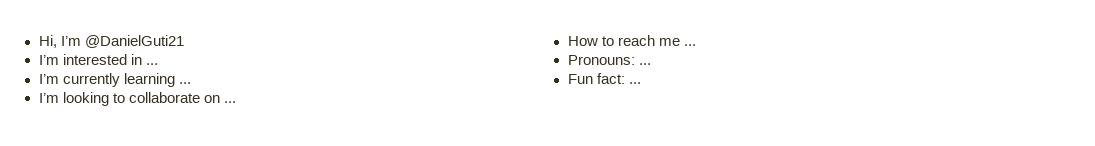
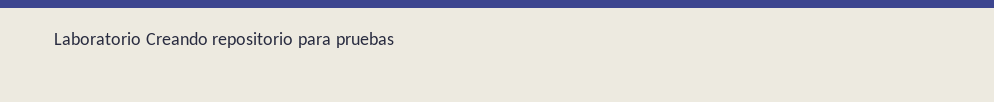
- Hi, I’m @DanielGuti21
- I’m interested in ...
- I’m currently learning ...
- I’m looking to collaborate on ...
- How to reach me ...
- Pronouns: ...
- Fun fact: ...
+ Laboratorio Creando repositorio para pruebas

